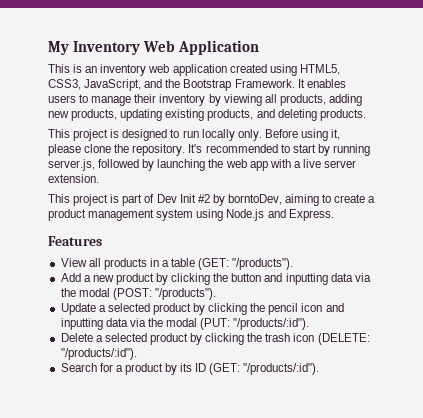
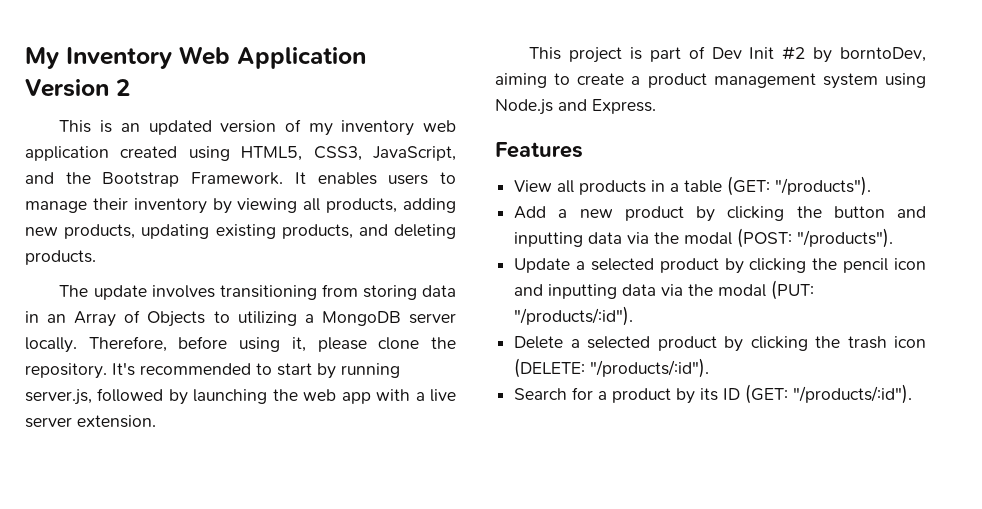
- My Inventory Web Application
+ My Inventory Web Application Version 2
- This is an inventory web application created using HTML5, CSS3, JavaScript, and the Bootstrap Framework.
+ This is an updated version of my inventory web application created using HTML5, CSS3, JavaScript, and the Bootstrap Framework.
- This project is designed to run locally only. Before using it, please clone the repository.
+ The update involves transitioning from storing data in an Array of Objects to utilizing a MongoDB server locally. Therefore, before using it, please clone the repository.

